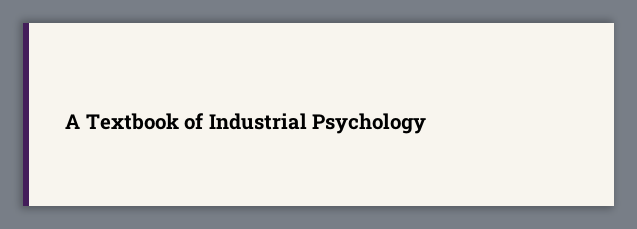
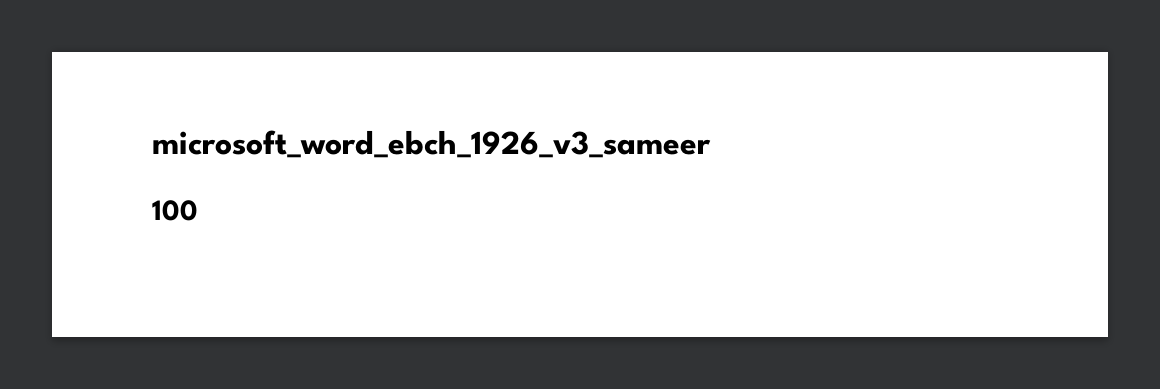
- A Textbook of Industrial Psychology
+ microsoft_word_ebch_1926_v3_sameer
+ 100

